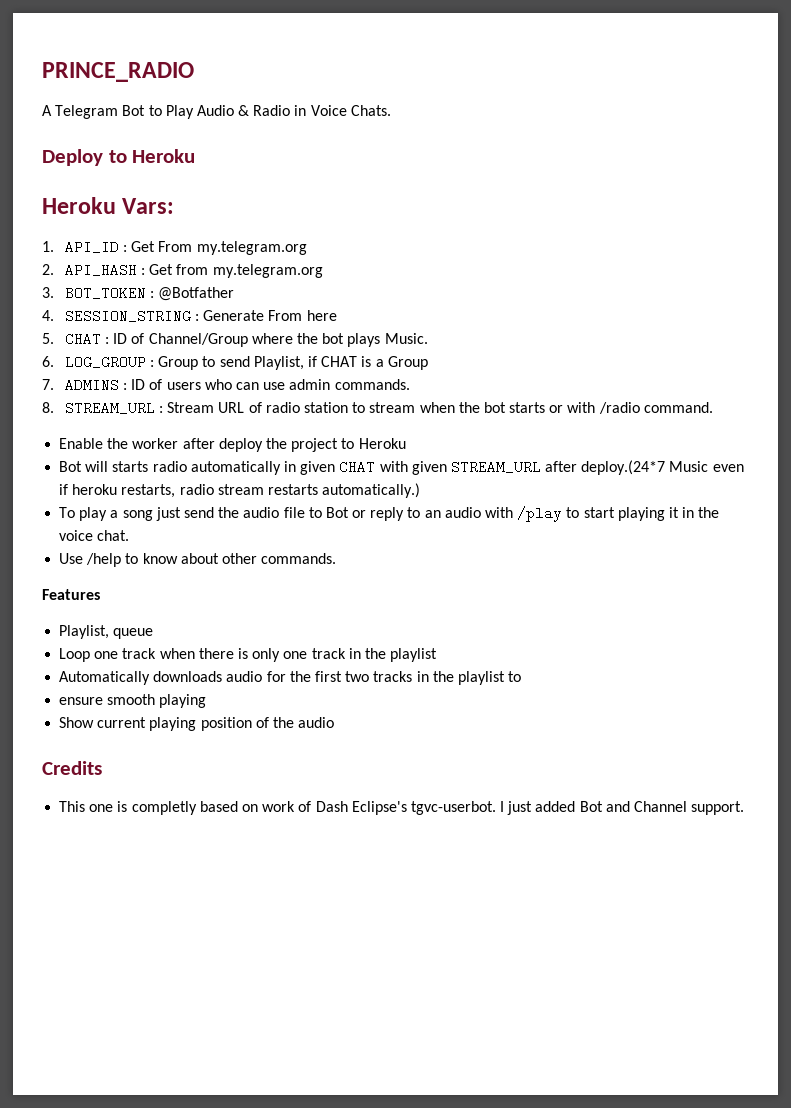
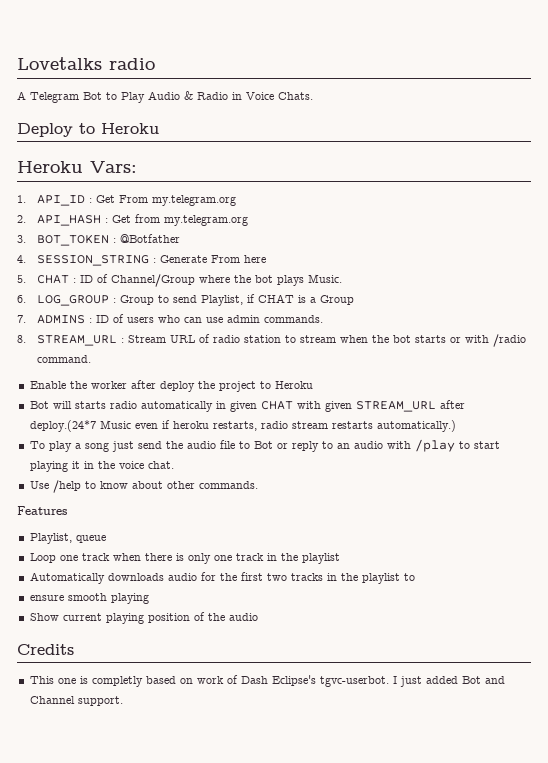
- PRINCE_RADIO
+ Lovetalks radio

